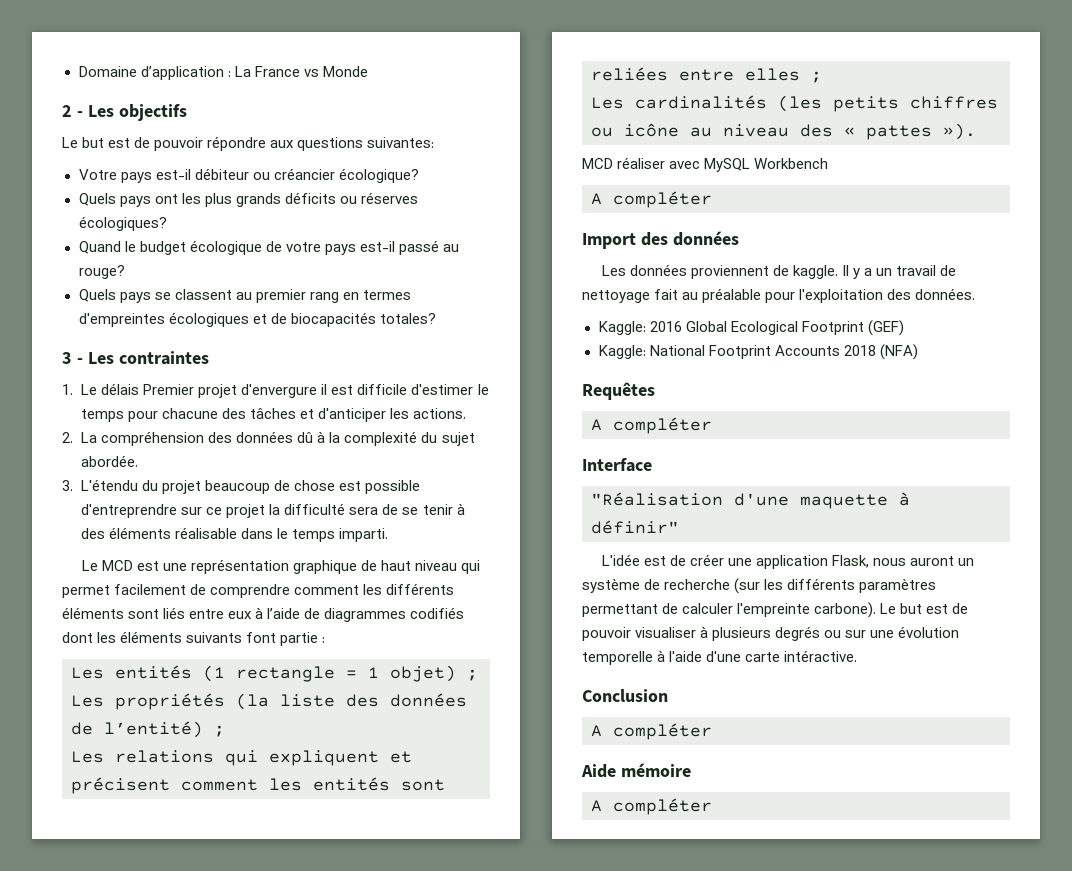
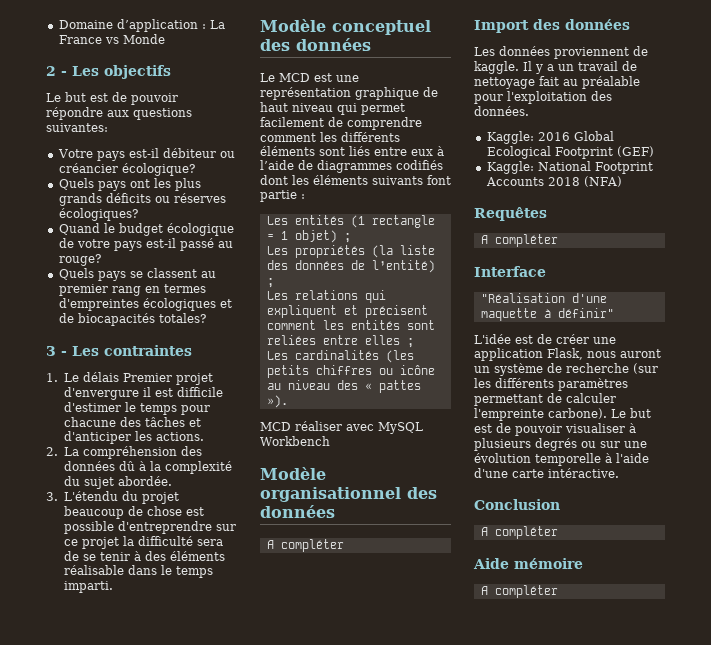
+ Modèle conceptuel des données
+ Modèle organisationnel des données

